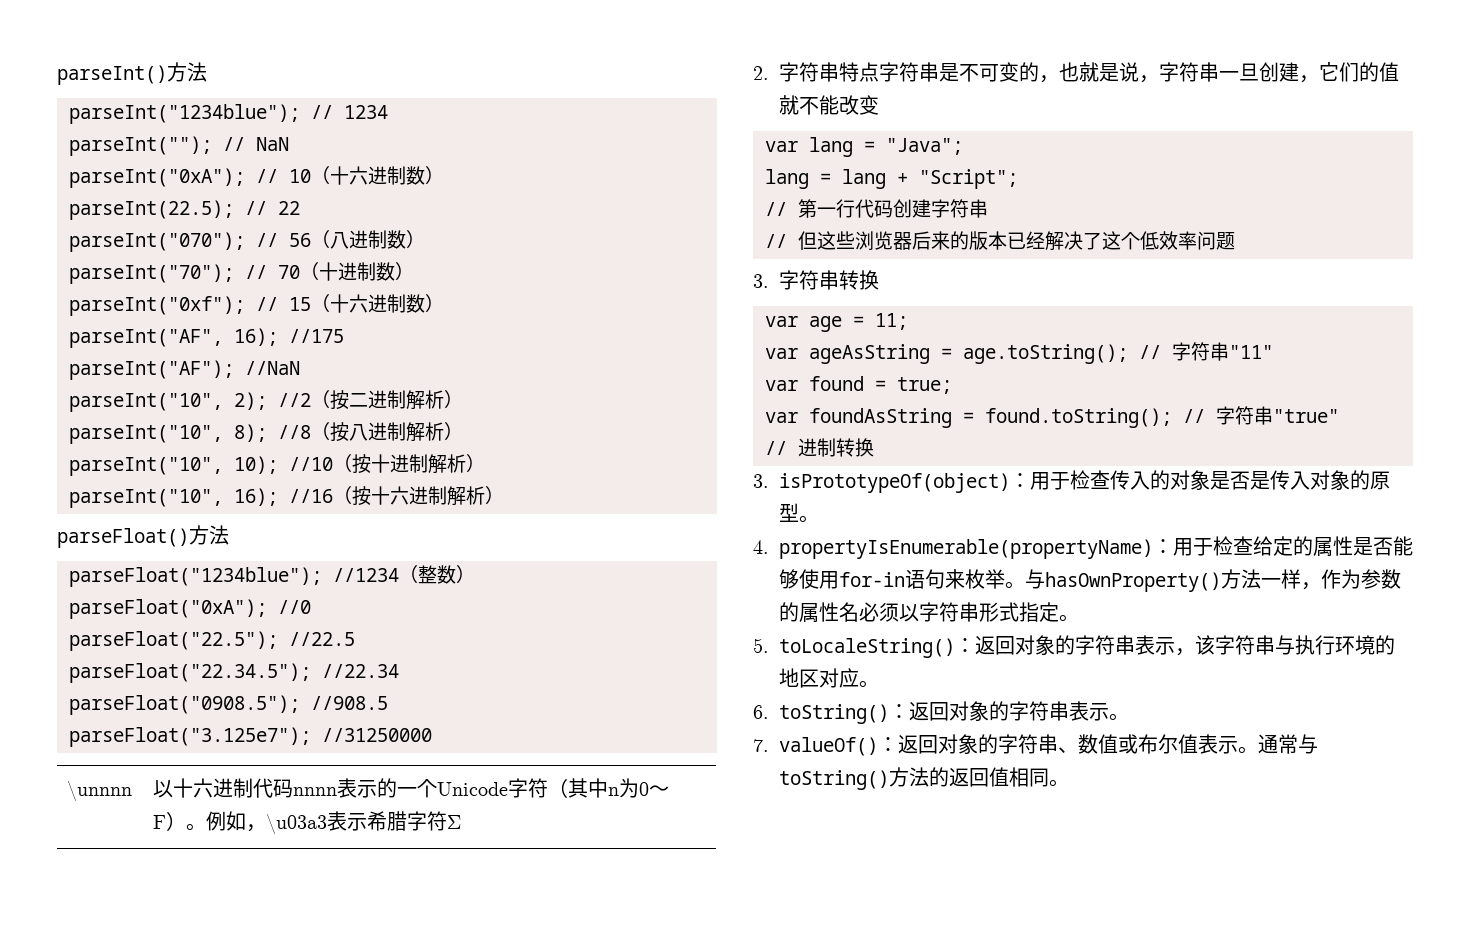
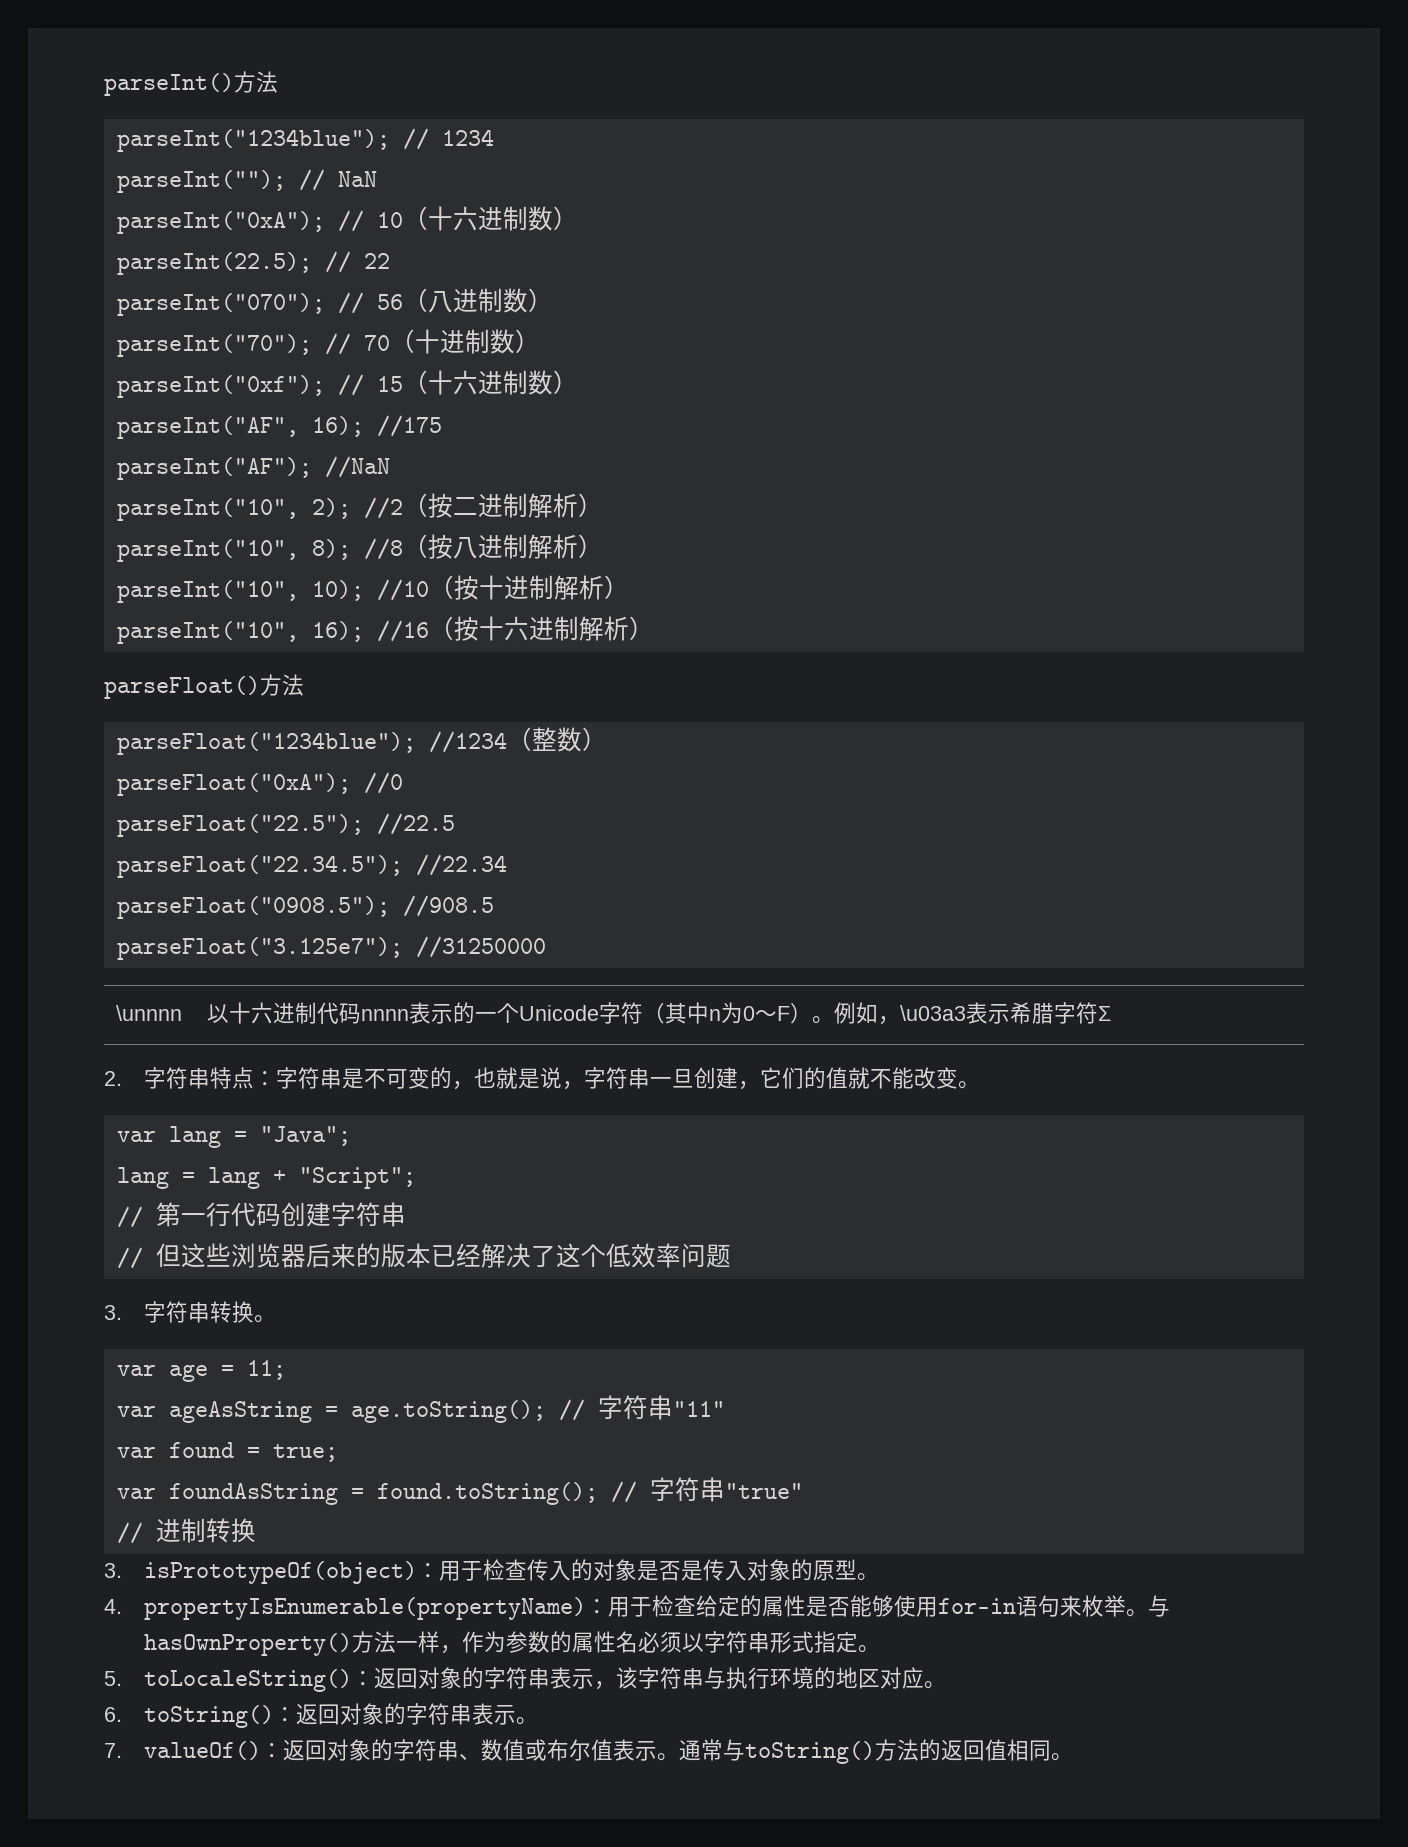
- 2.字符串特点字符串是不可变的，也就是说，字符串一旦创建，它们的值就不能改变
+ 2.字符串特点：字符串是不可变的，也就是说，字符串一旦创建，它们的值就不能改变。
- 3.字符串转换
+ 3.字符串转换。

